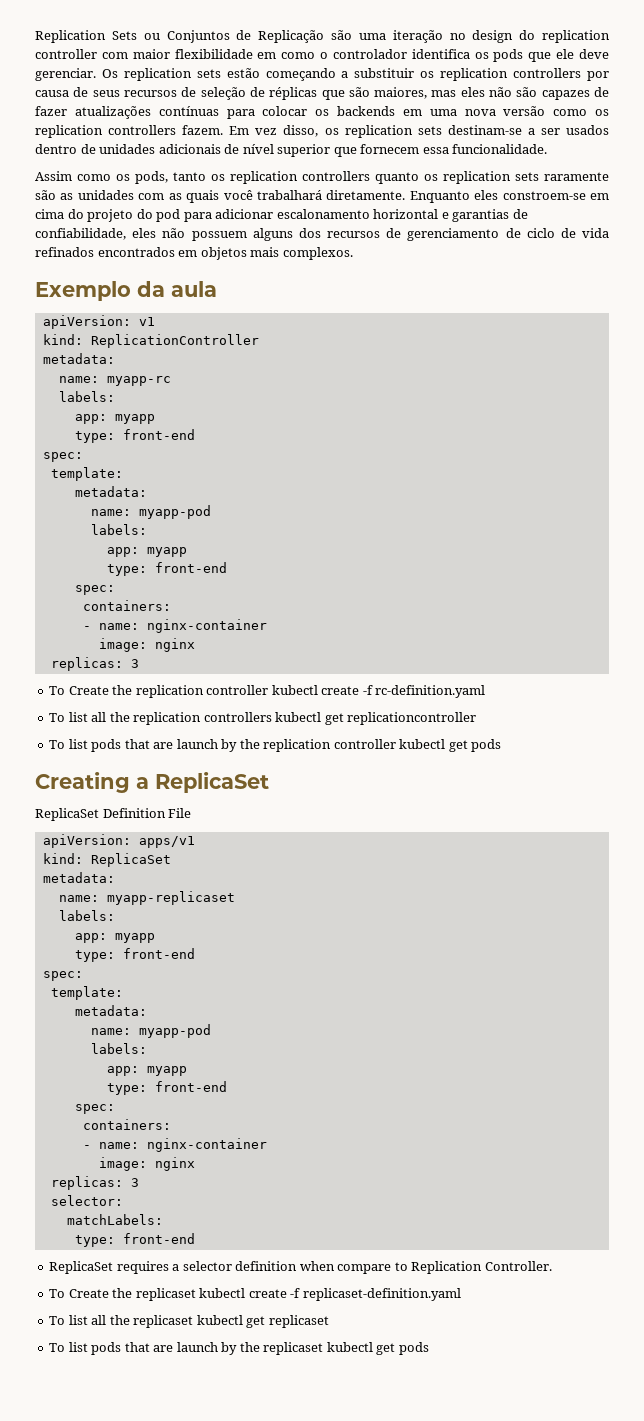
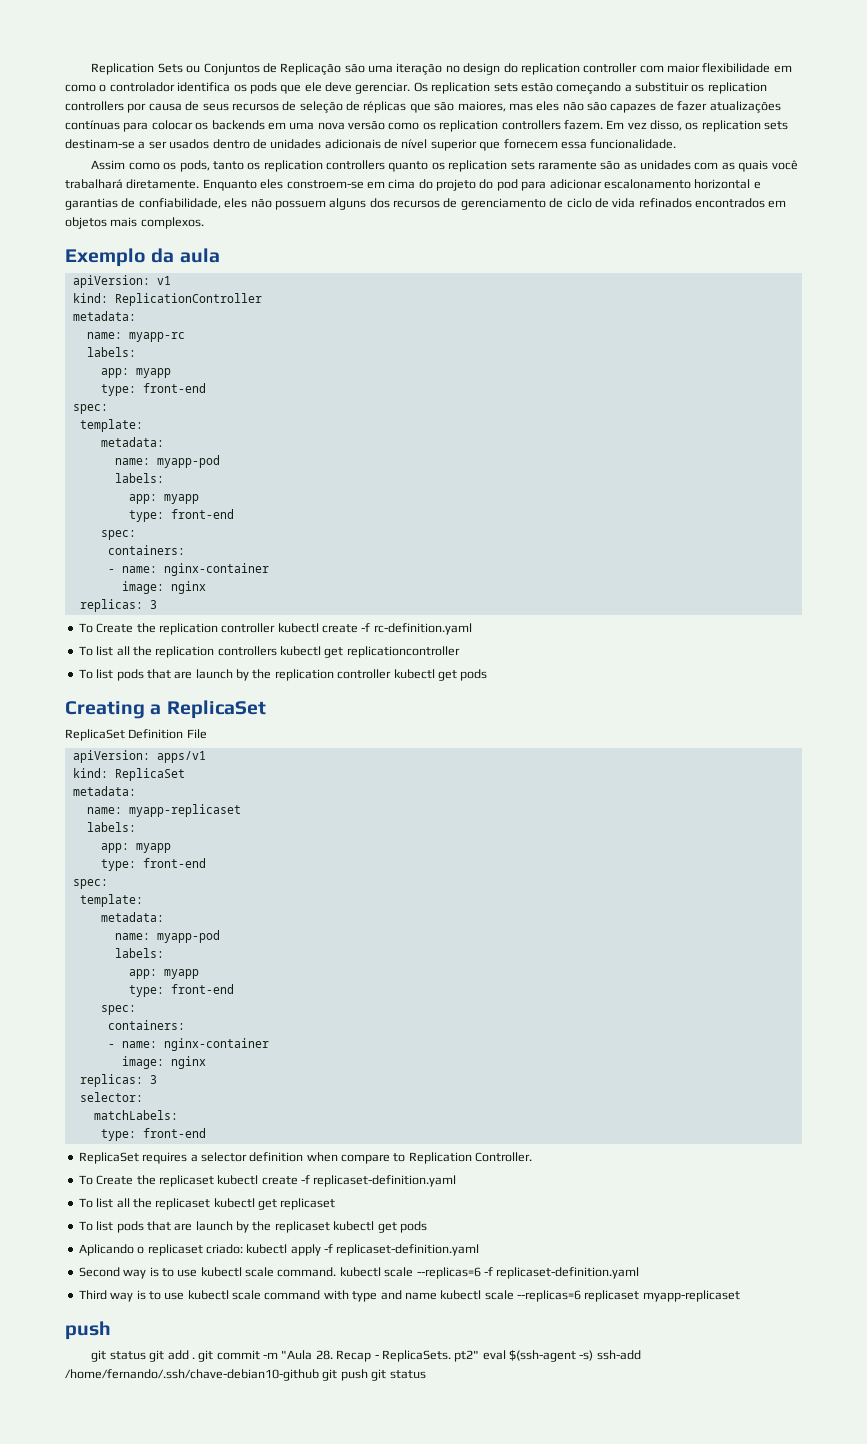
+ Aplicando o replicaset criado: kubectl apply -f replicaset-definition.yaml
+ Second way is to use kubectl scale command. kubectl scale --replicas=6 -f replicaset-definition.yaml
+ Third way is to use kubectl scale command with type and name kubectl scale --replicas=6 replicaset myapp-replicaset
+ push
+ git status git add . git commit -m "Aula 28. Recap - ReplicaSets. pt2" eval $(ssh-agent -s) ssh-add /home/fernando/.ssh/chave-debian10-github git push git status

